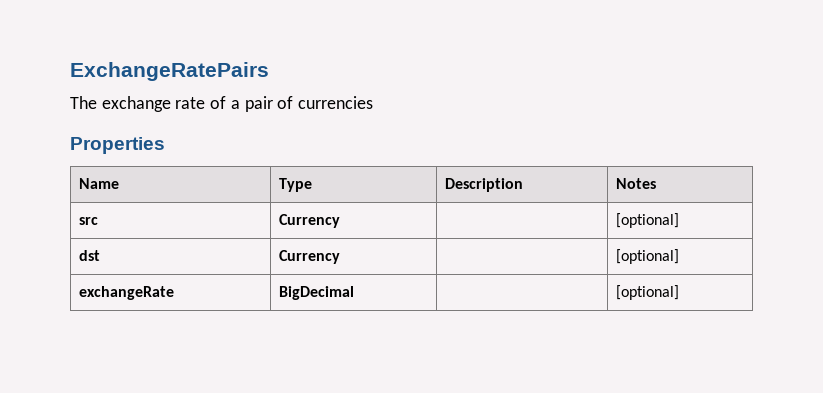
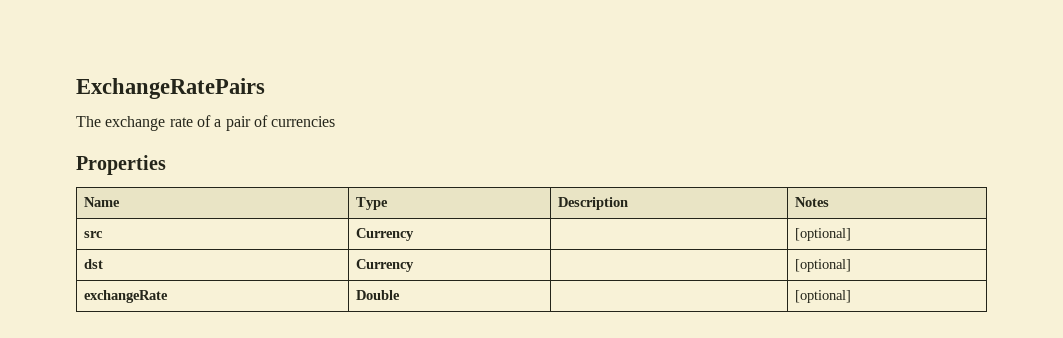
- exchangeRate | BigDecimal | | [optional]
+ exchangeRate | Double | | [optional]

